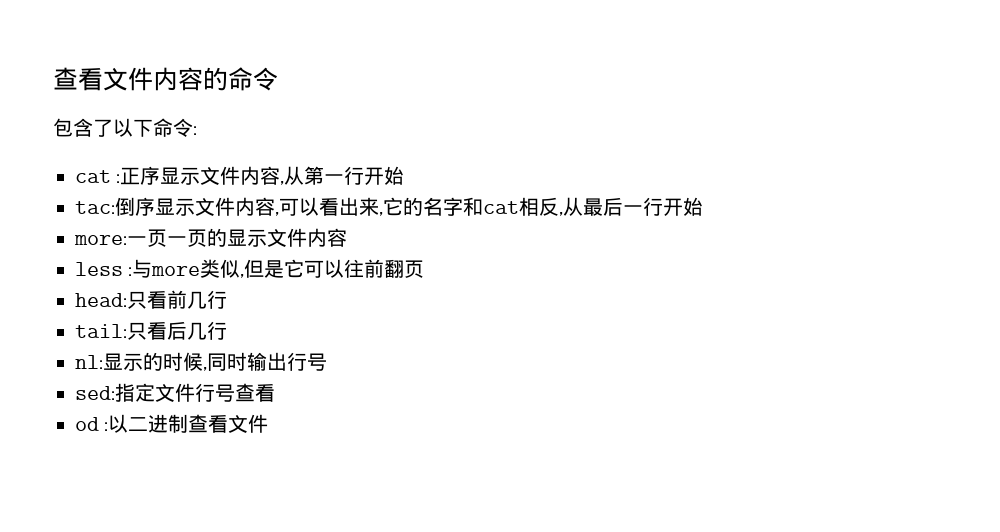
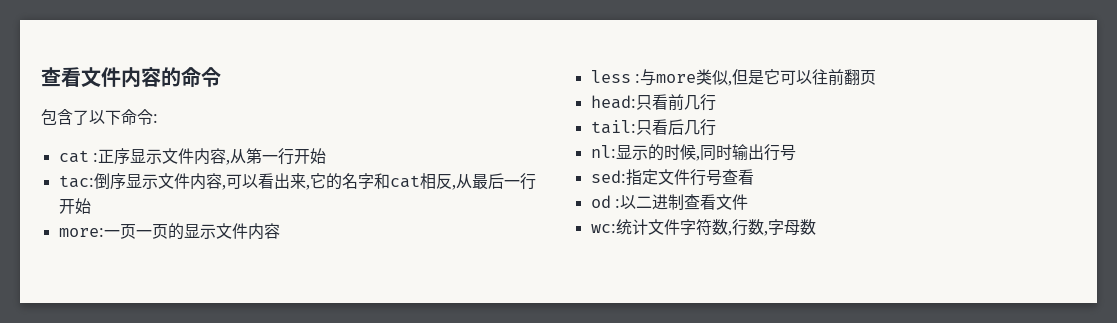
+ wc:统计文件字符数,行数,字母数

